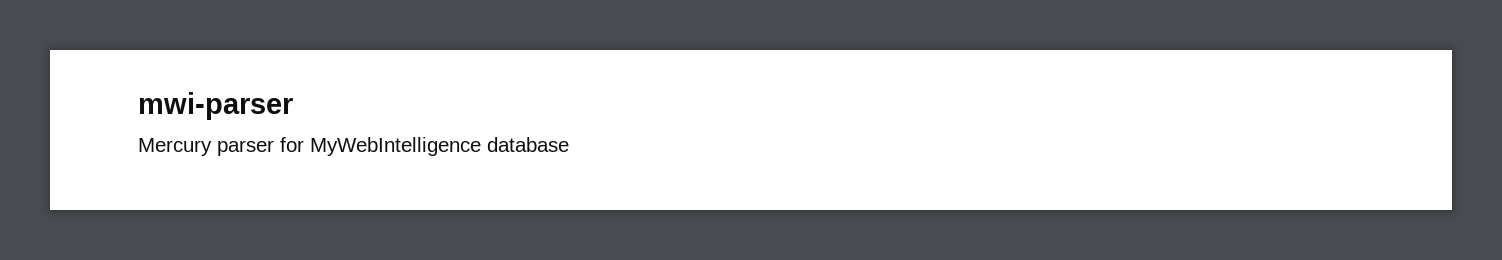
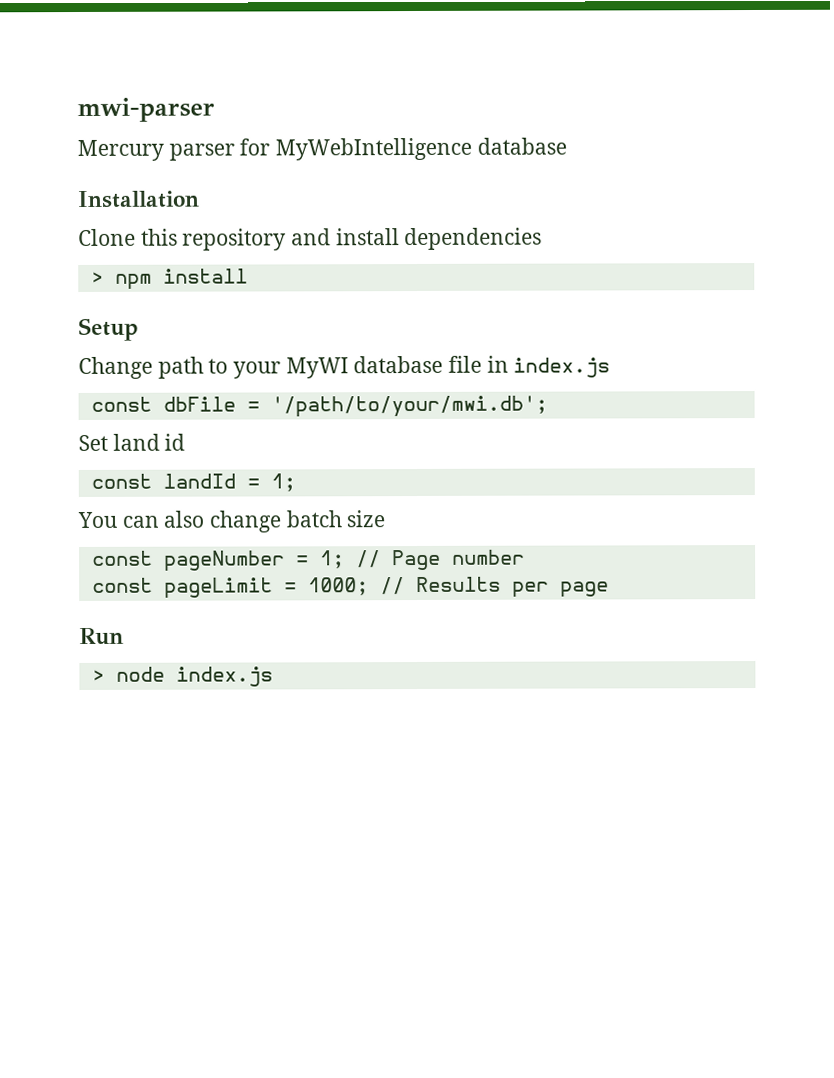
+ Installation
+ Clone this repository and install dependencies
+ > npm install
+ Setup
+ Change path to your MyWI database file in index.js
+ const dbFile = '/path/to/your/mwi.db';
+ Set land id
+ const landId = 1;
+ You can also change batch size
+ const pageNumber = 1; // Page number
+ const pageLimit = 1000; // Results per page
+ Run
+ > node index.js

